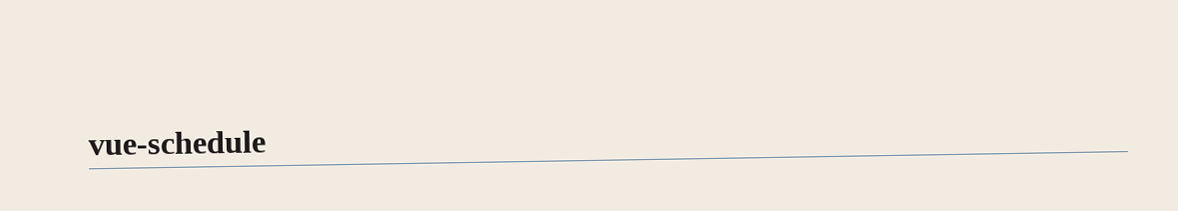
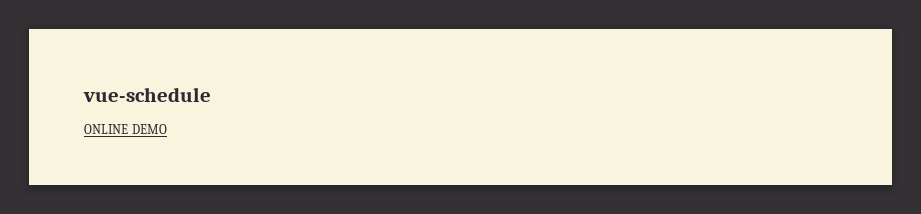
+ ONLINE DEMO

